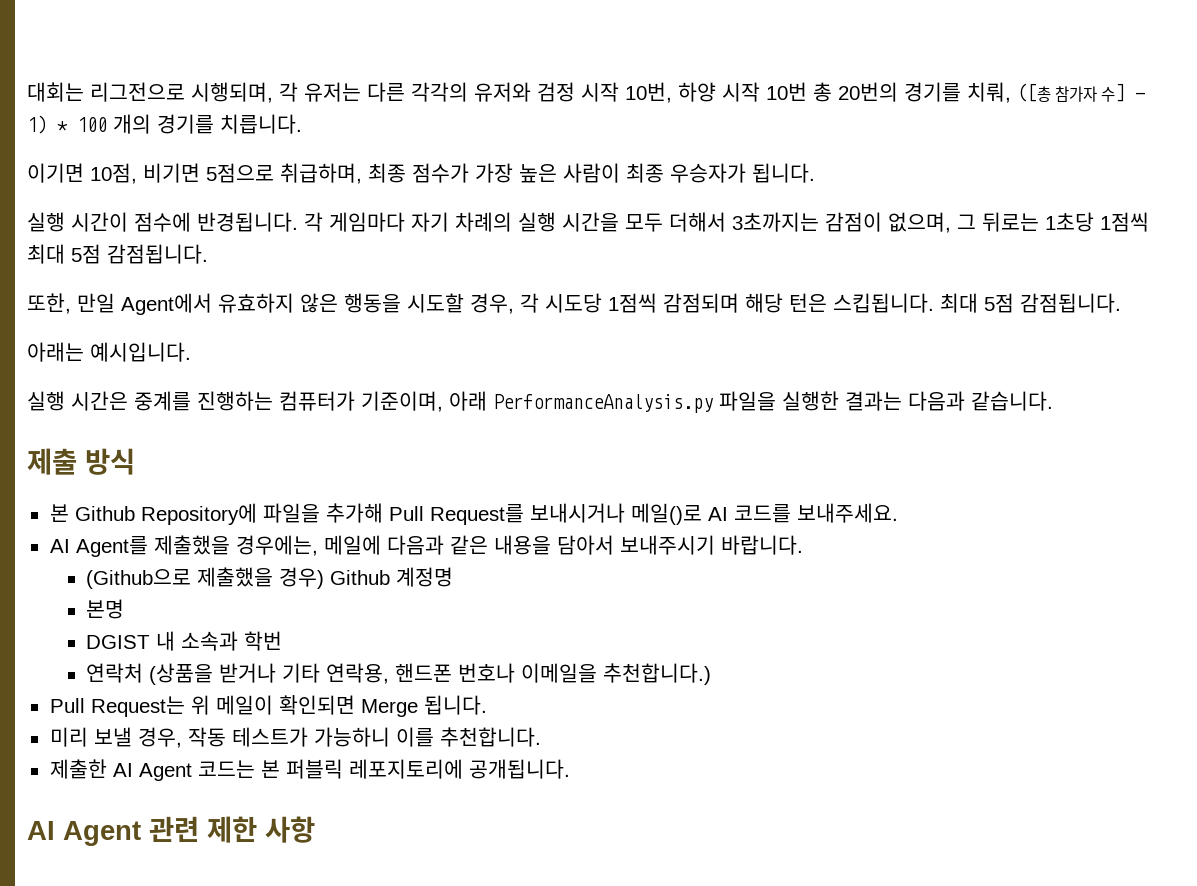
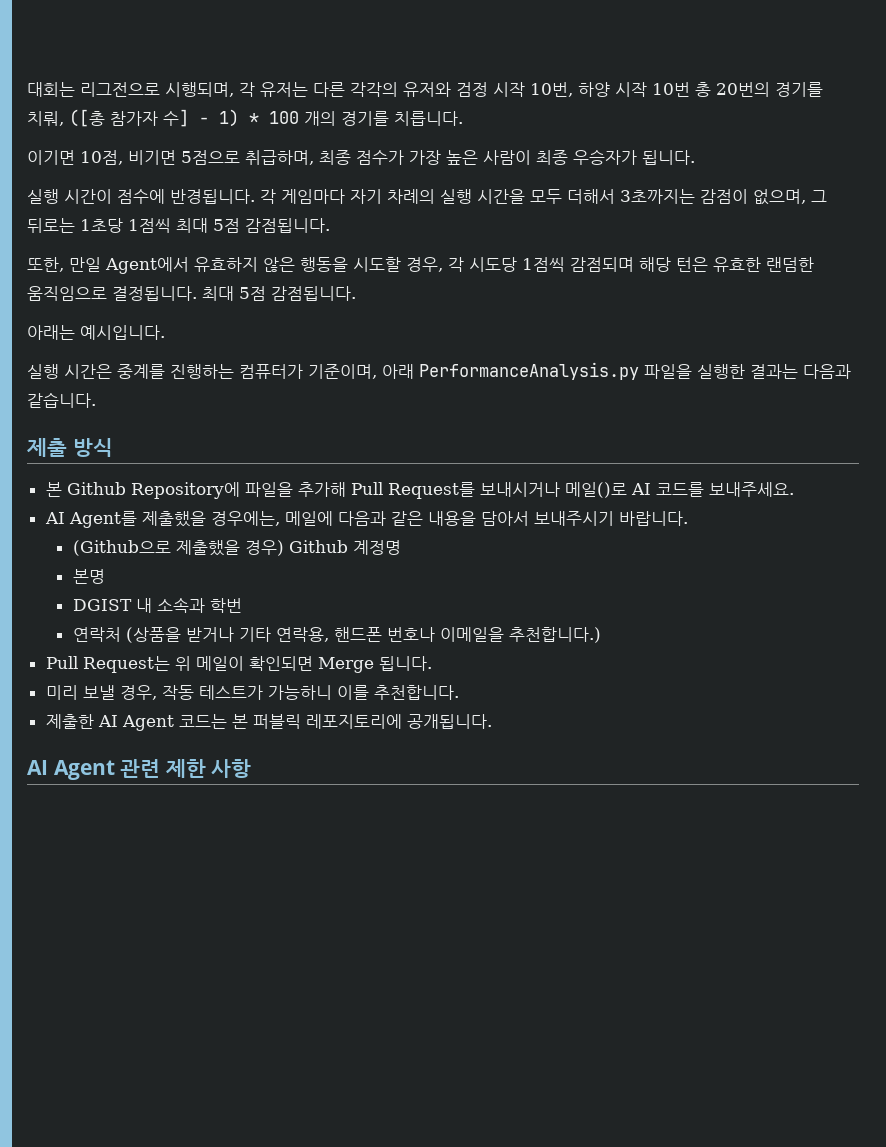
- 또한, 만일 Agent에서 유효하지 않은 행동을 시도할 경우, 각 시도당 1점씩 감점되며 해당 턴은 스킵됩니다.
+ 또한, 만일 Agent에서 유효하지 않은 행동을 시도할 경우, 각 시도당 1점씩 감점되며 해당 턴은 유효한 랜덤한 움직임으로 결정됩니다.

